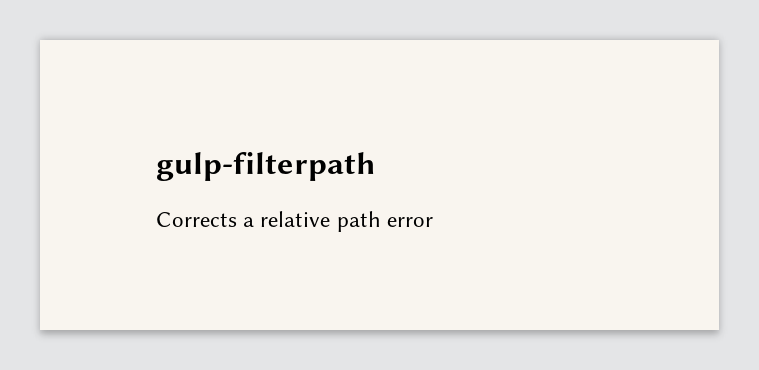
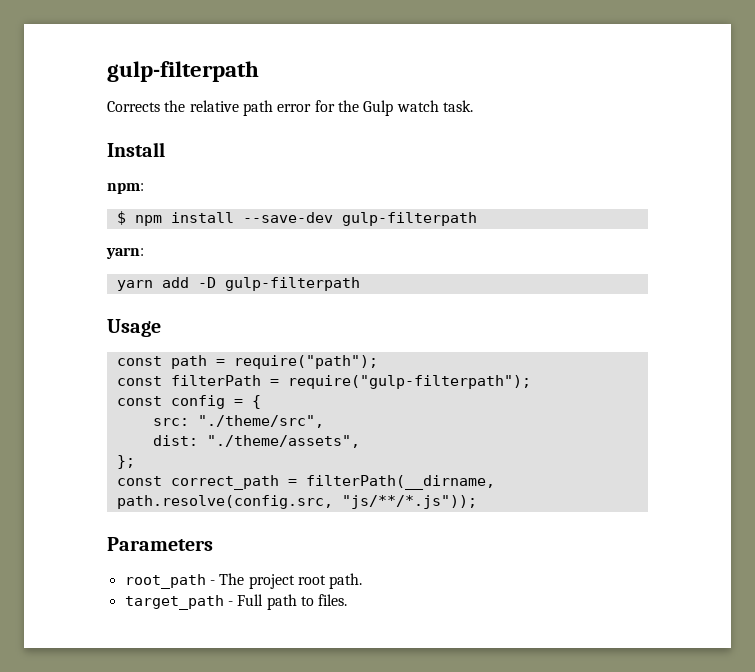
- Corrects a relative path error
+ Corrects the relative path error for the Gulp watch task.
+ Install
+ npm:
+ $ npm install --save-dev gulp-filterpath
+ yarn:
+ yarn add -D gulp-filterpath
+ Usage
+ const path = require("path");
+ const filterPath = require("gulp-filterpath");
+ const config = {
+ src: "./theme/src",
+ dist: "./theme/assets",
+ };
+ const correct_path = filterPath(__dirname, path.resolve(config.src, "js/**/*.js"));
+ Parameters
+ root_path - The project root path.
+ target_path - Full path to files.

